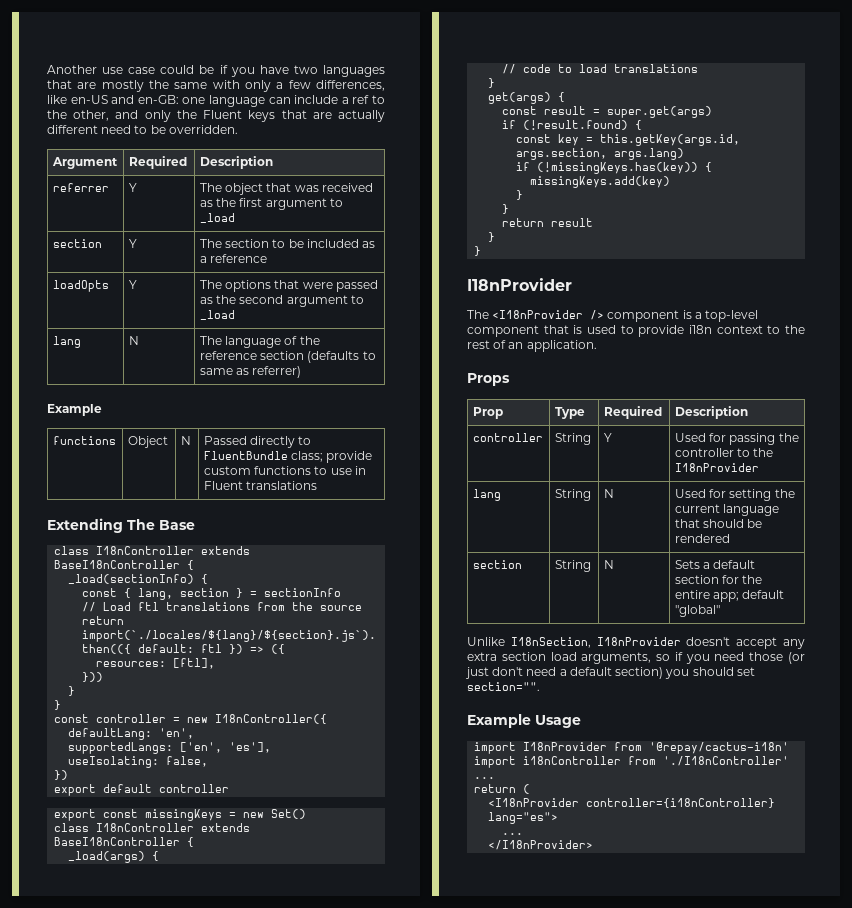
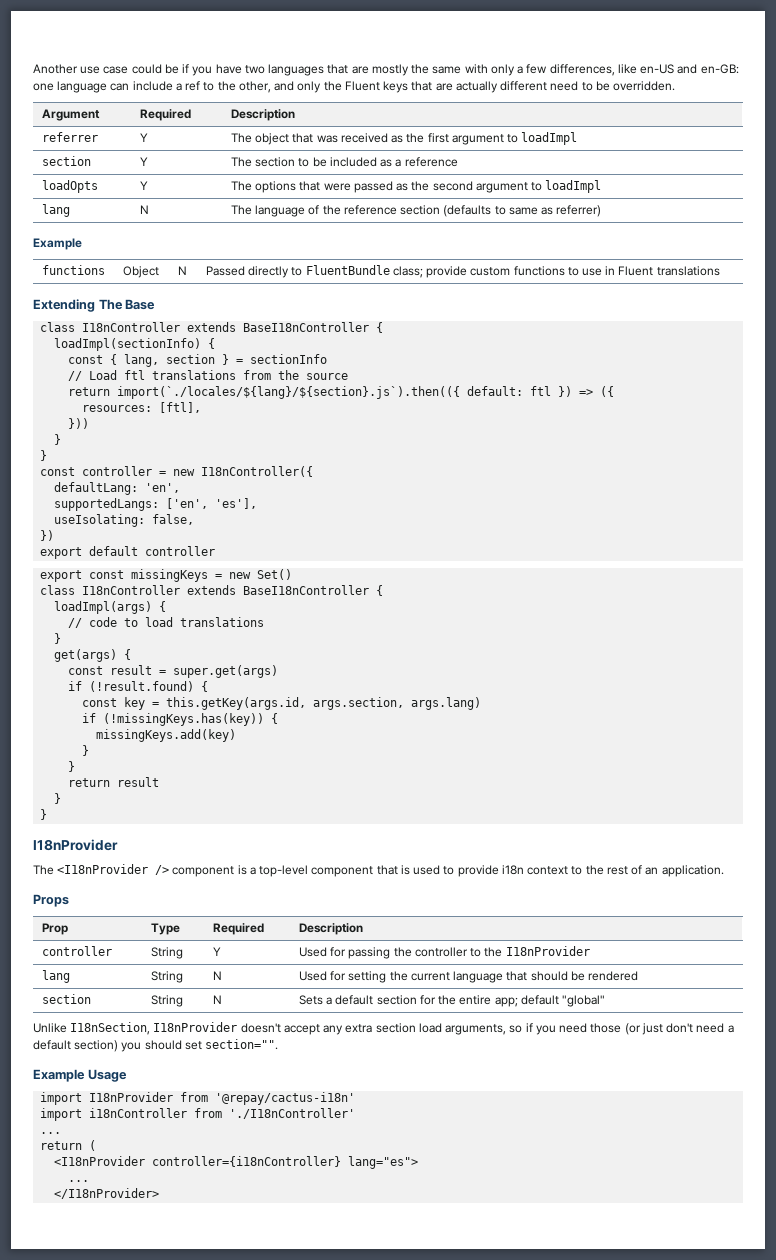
- referrer | Y | The object that was received as the first argument to _load
+ referrer | Y | The object that was received as the first argument to loadImpl
- loadOpts | Y | The options that were passed as the second argument to _load
+ loadOpts | Y | The options that were passed as the second argument to loadImpl
- _load(sectionInfo) {
+ loadImpl(sectionInfo) {
- _load(args) {
+ loadImpl(args) {

